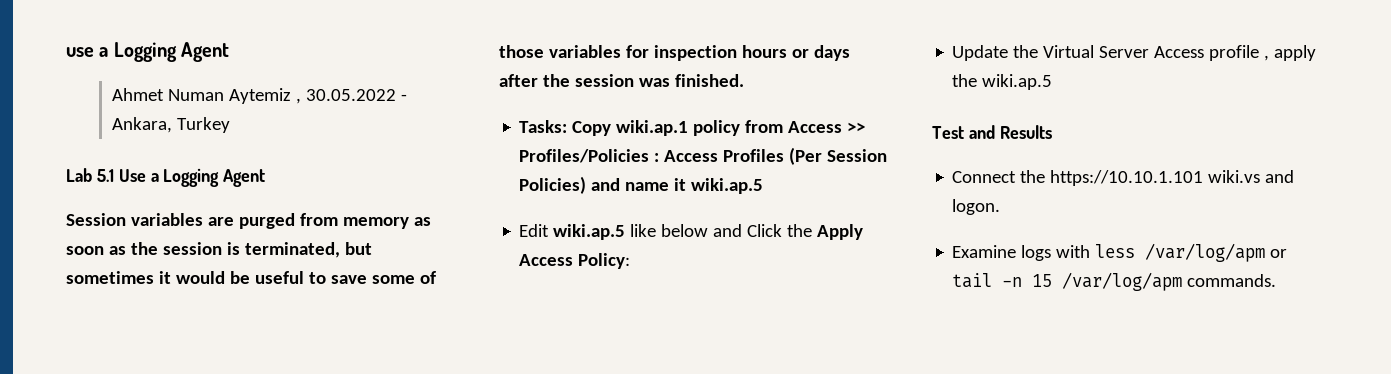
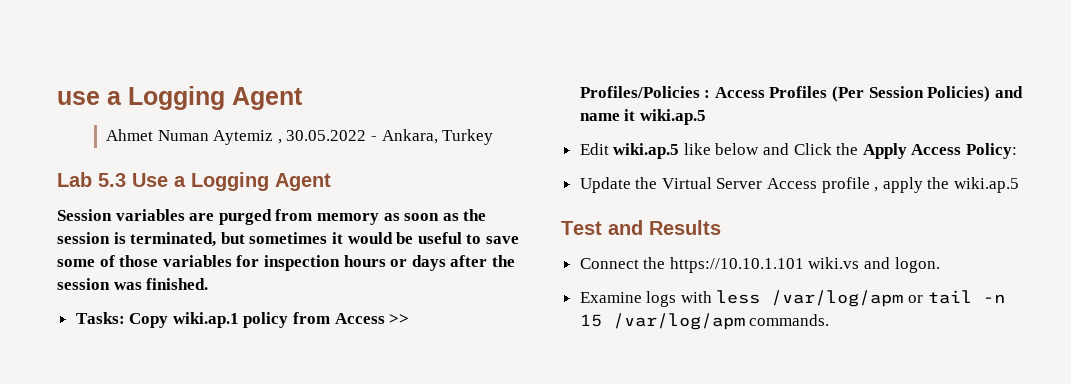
- Lab 5.1 Use a Logging Agent
+ Lab 5.3 Use a Logging Agent

